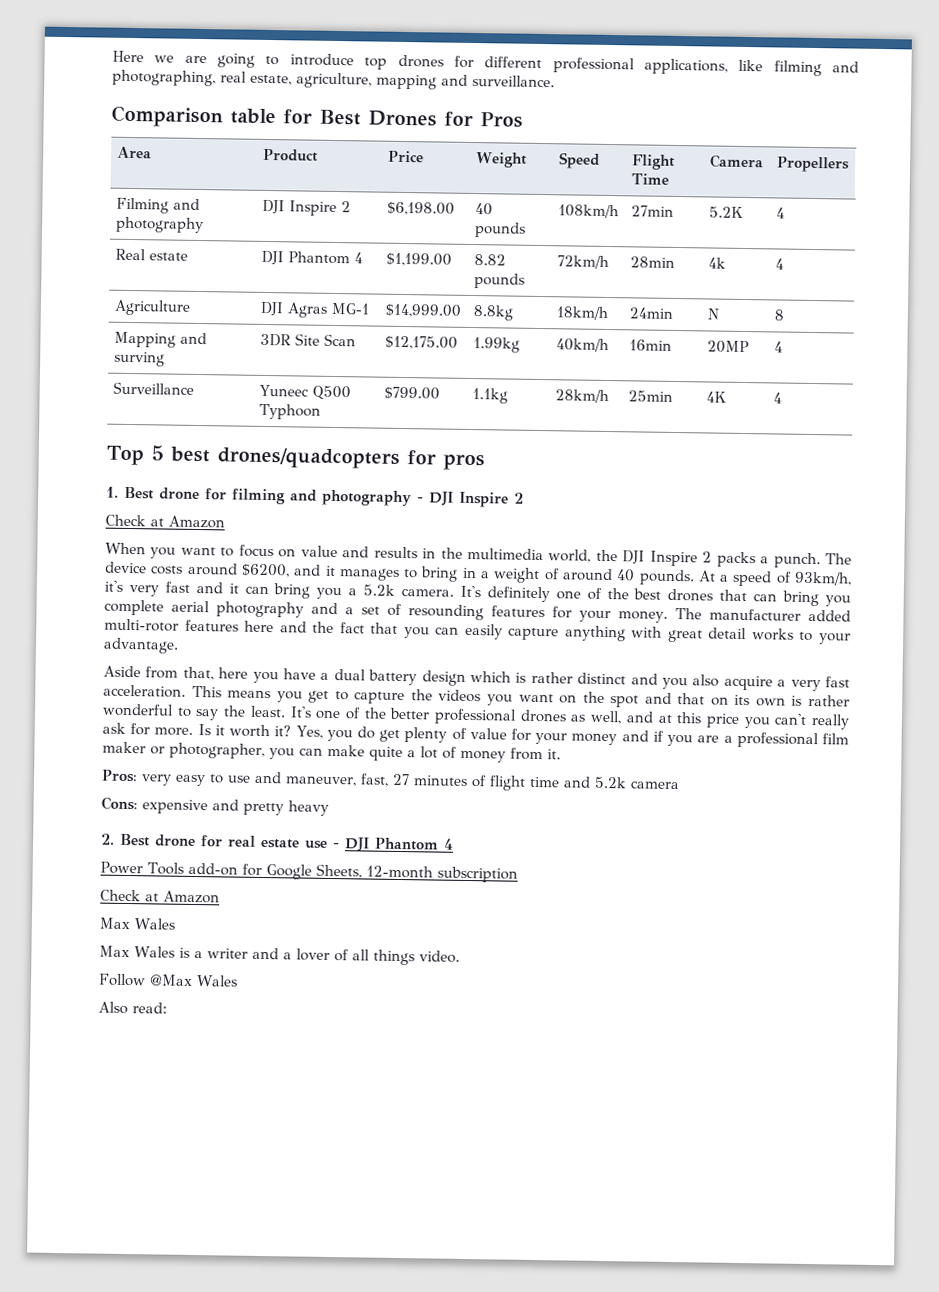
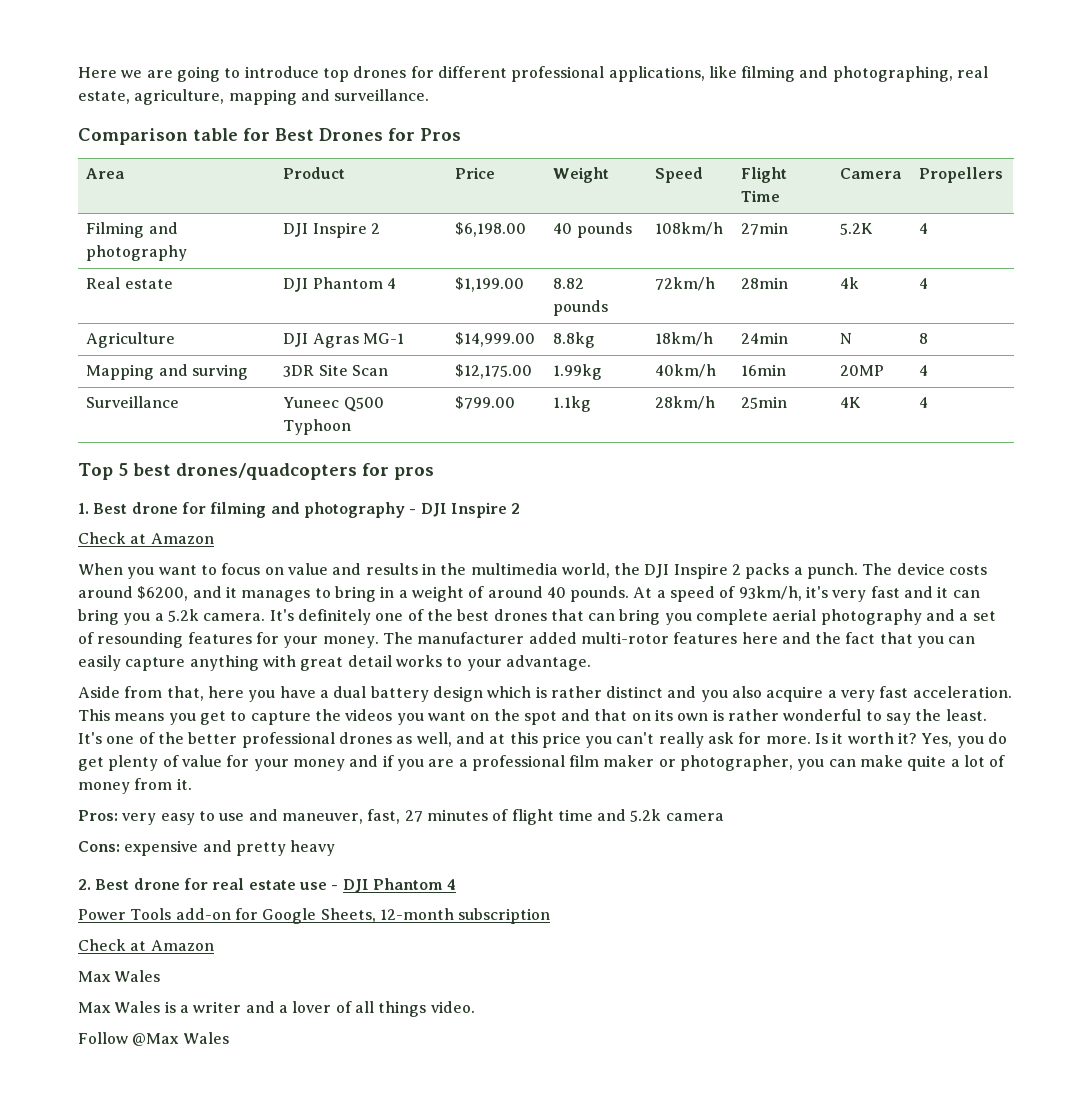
- Also read:

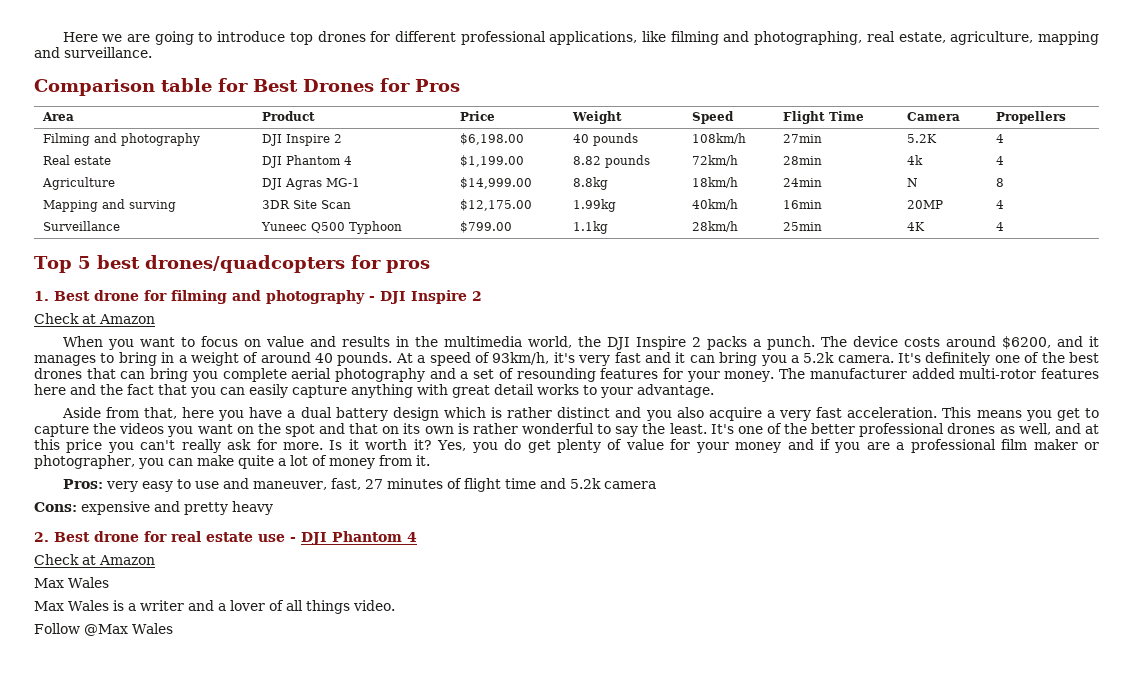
- Power Tools add-on for Google Sheets, 12-month subscription

